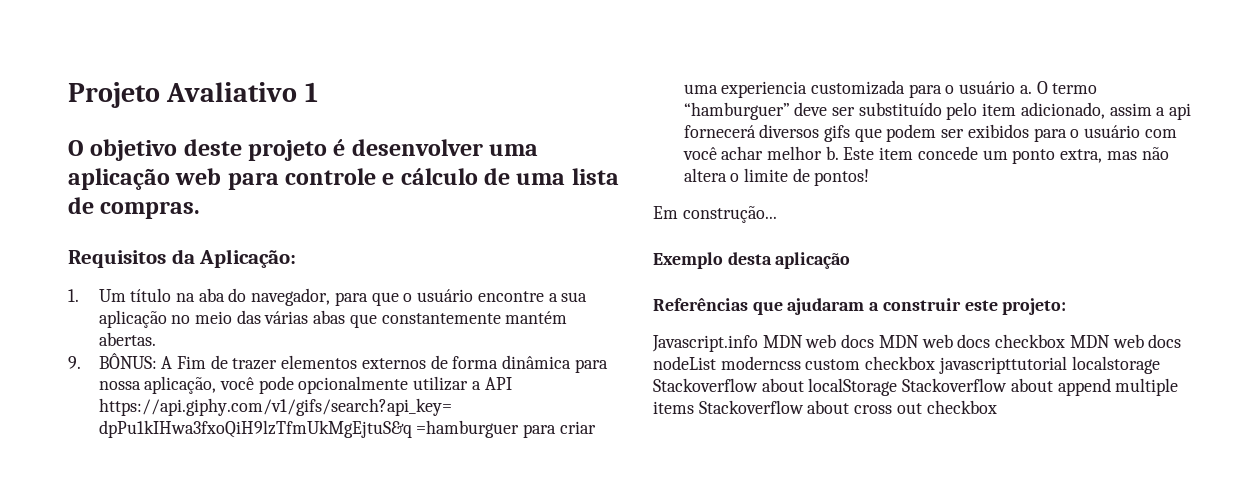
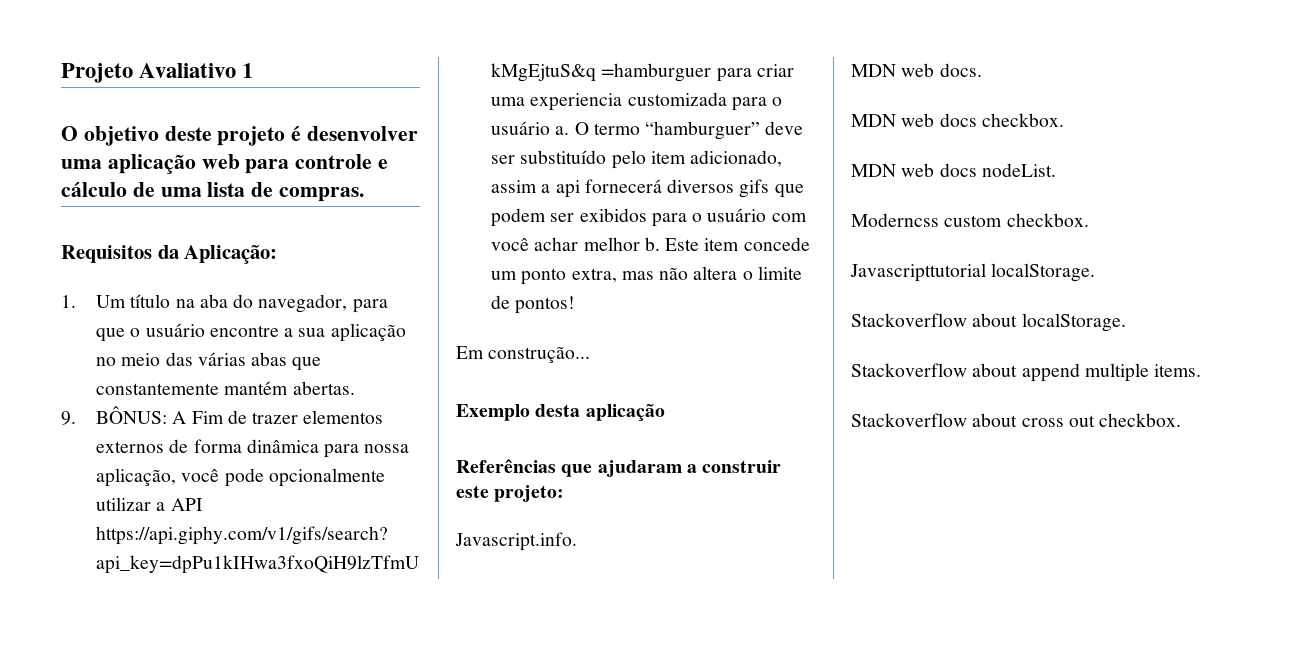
- Javascript.info MDN web docs MDN web docs checkbox MDN web docs nodeList moderncss custom checkbox javascripttutorial localstorage Stackoverflow about localStorage Stackoverflow about append multiple items Stackoverflow about cross out checkbox
+ Javascript.info.
+ MDN web docs.
+ MDN web docs checkbox.
+ MDN web docs nodeList.
+ Moderncss custom checkbox.
+ Javascripttutorial localStorage.
+ Stackoverflow about localStorage.
+ Stackoverflow about append multiple items.
+ Stackoverflow about cross out checkbox.

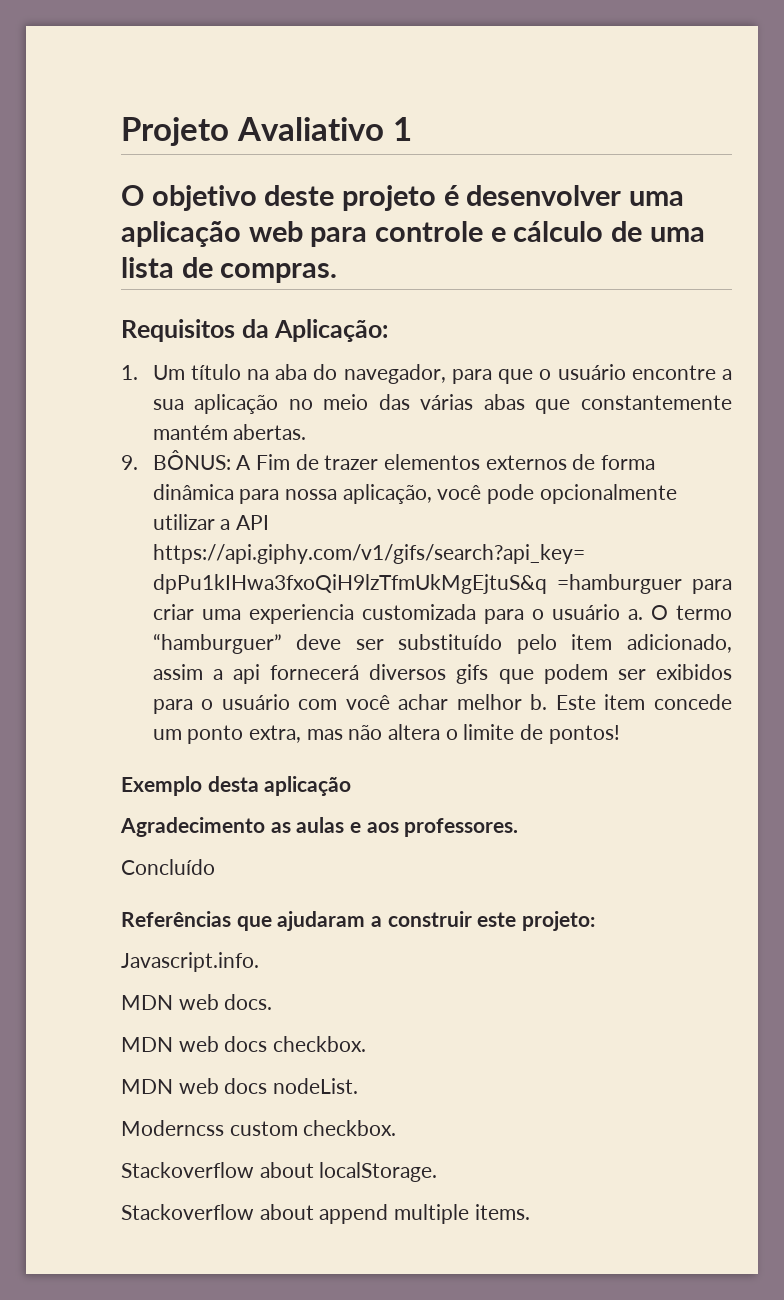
- Em construção...
+ Agradecimento as aulas e aos professores.
+ Concluído
- Javascripttutorial localStorage.
- Stackoverflow about cross out checkbox.

